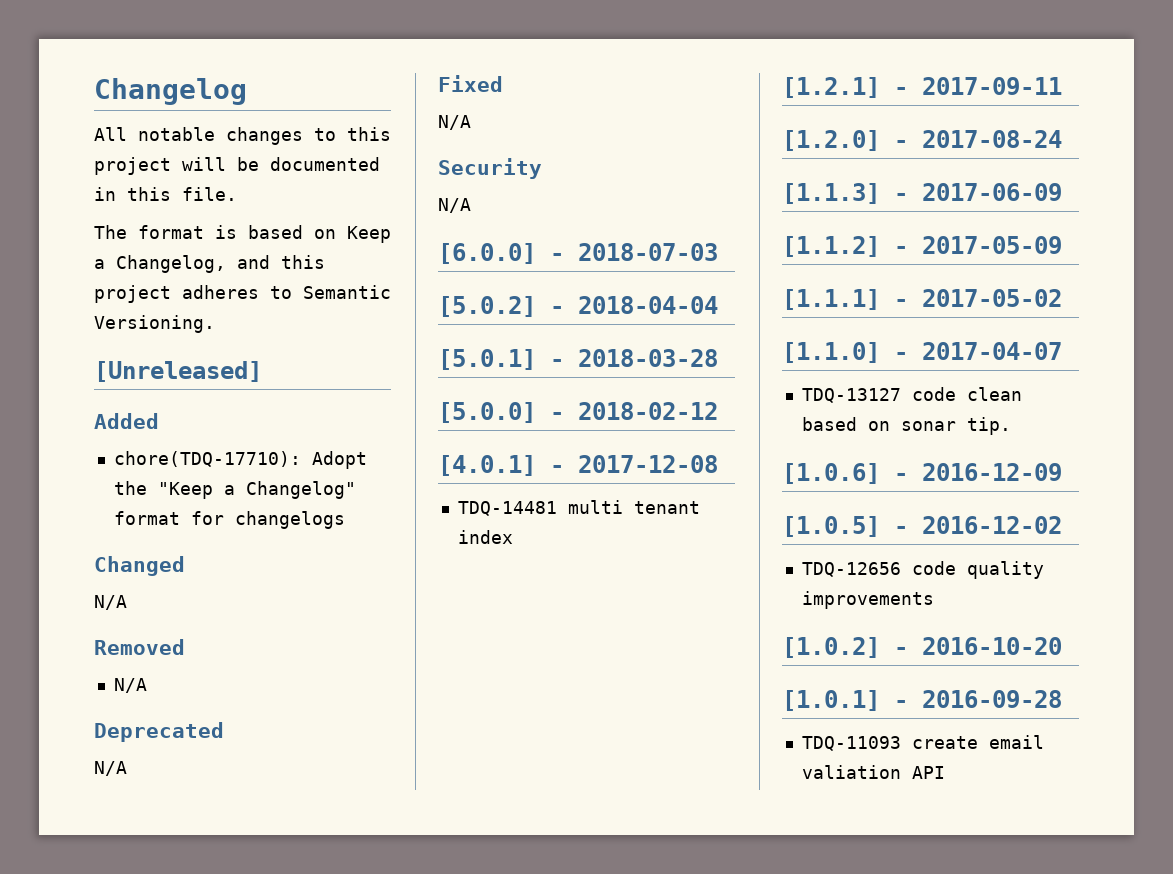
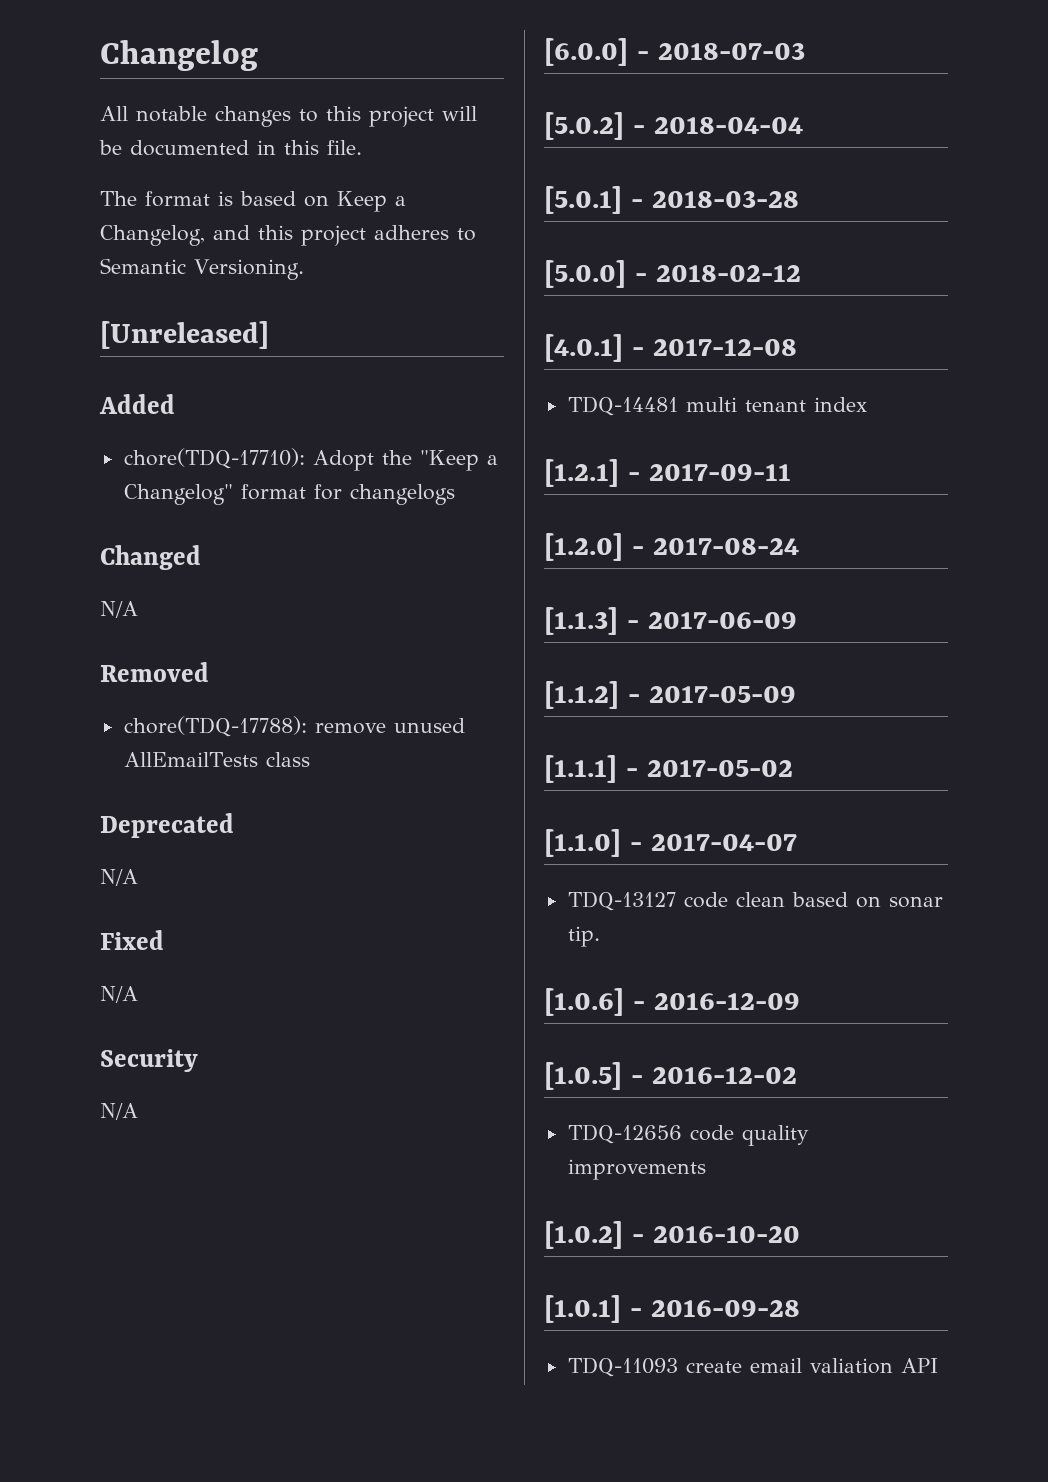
  Removed
- N/A
+ chore(TDQ-17788): remove unused AllEmailTests class

